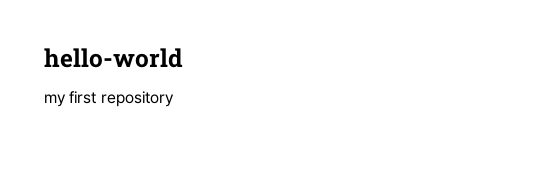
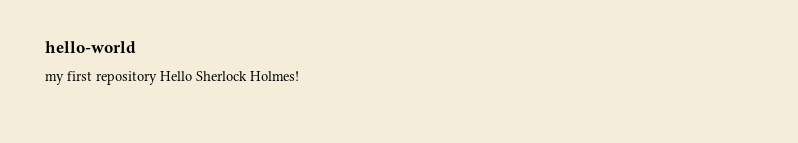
- my first repository
+ my first repository Hello Sherlock Holmes!

